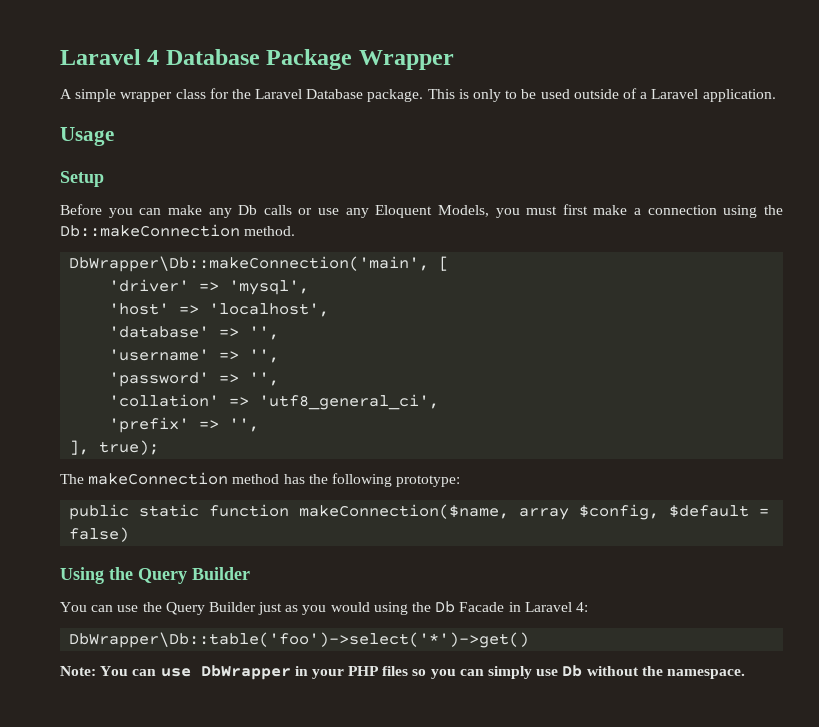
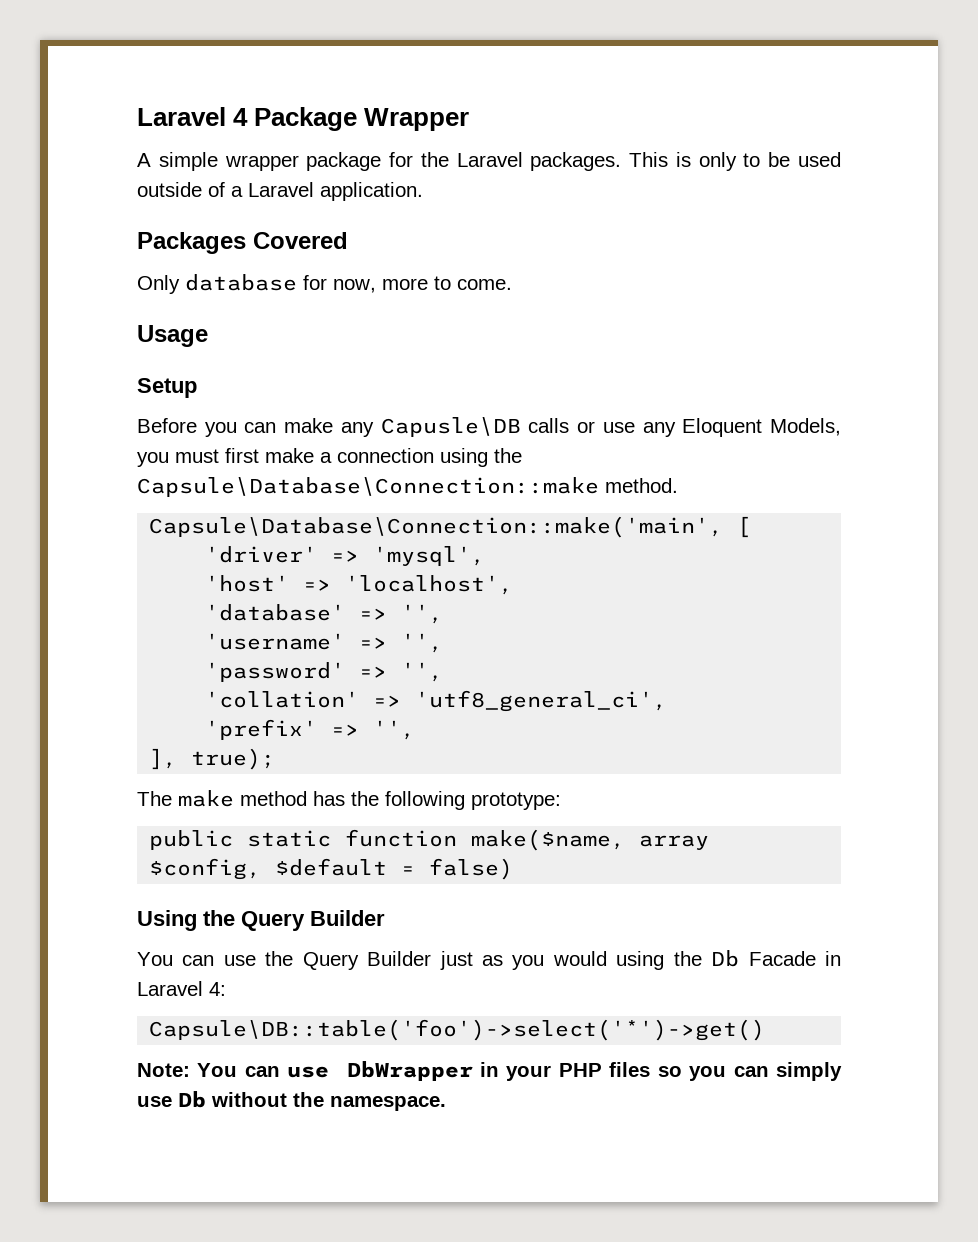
- Laravel 4 Database Package Wrapper
+ Laravel 4 Package Wrapper
- A simple wrapper class for the Laravel Database package.
+ A simple wrapper package for the Laravel packages.
+ Packages Covered
+ Only database for now, more to come.
- Before you can make any Db calls or use any Eloquent Models, you must first make a connection using the Db::makeConnection method.
+ Before you can make any Capusle\DB calls or use any Eloquent Models, you must first make a connection using the Capsule\Database\Connection::make method.
- DbWrapper\Db::makeConnection('main', [
+ Capsule\Database\Connection::make('main', [
- The makeConnection method has the following prototype:
+ The make method has the following prototype:
- public static function makeConnection($name, array $config, $default = false)
+ public static function make($name, array $config, $default = false)
- DbWrapper\Db::table('foo')->select('*')->get()
+ Capsule\DB::table('foo')->select('*')->get()

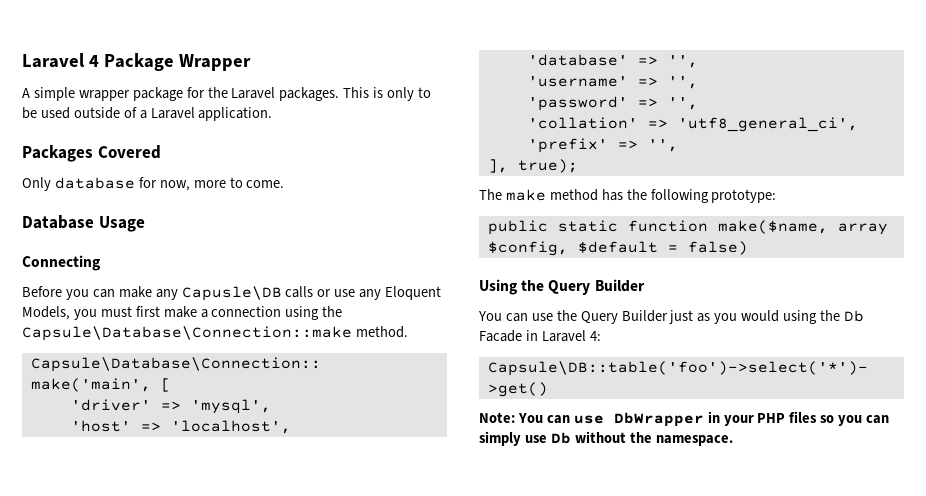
- Usage
+ Database Usage
- Setup
+ Connecting

